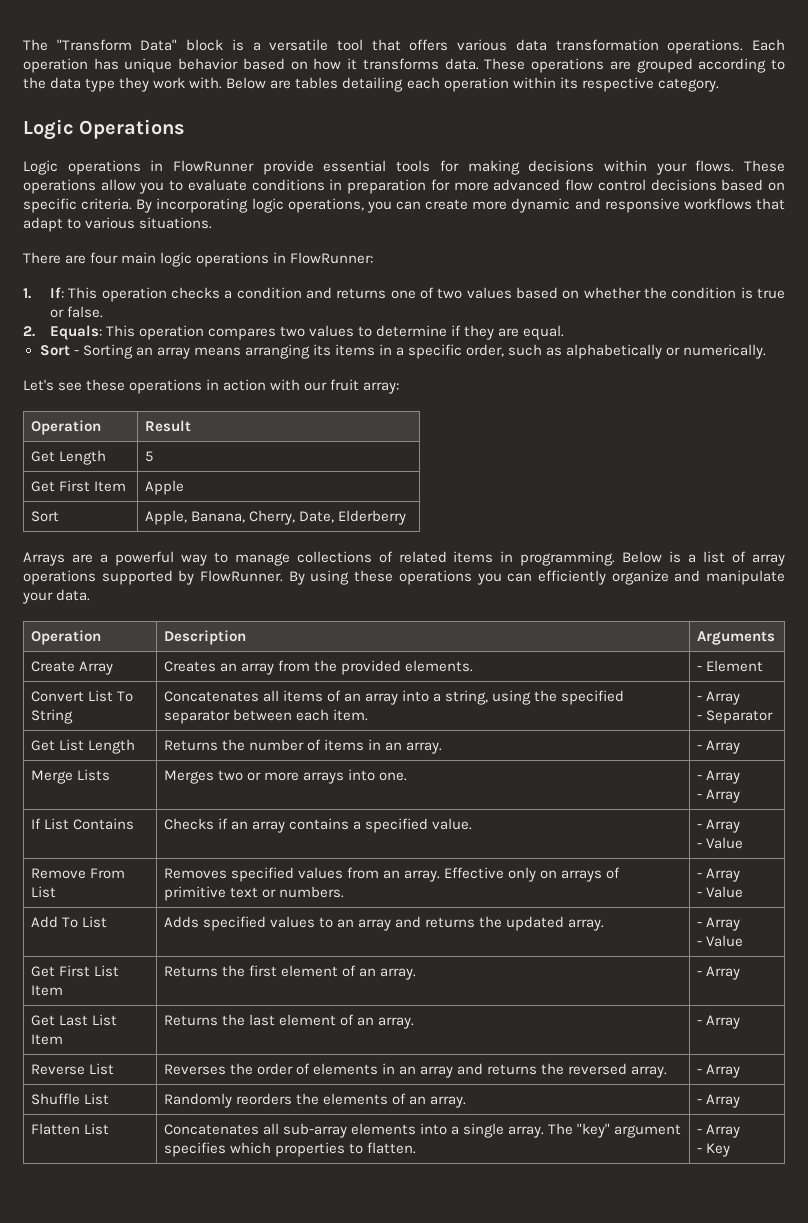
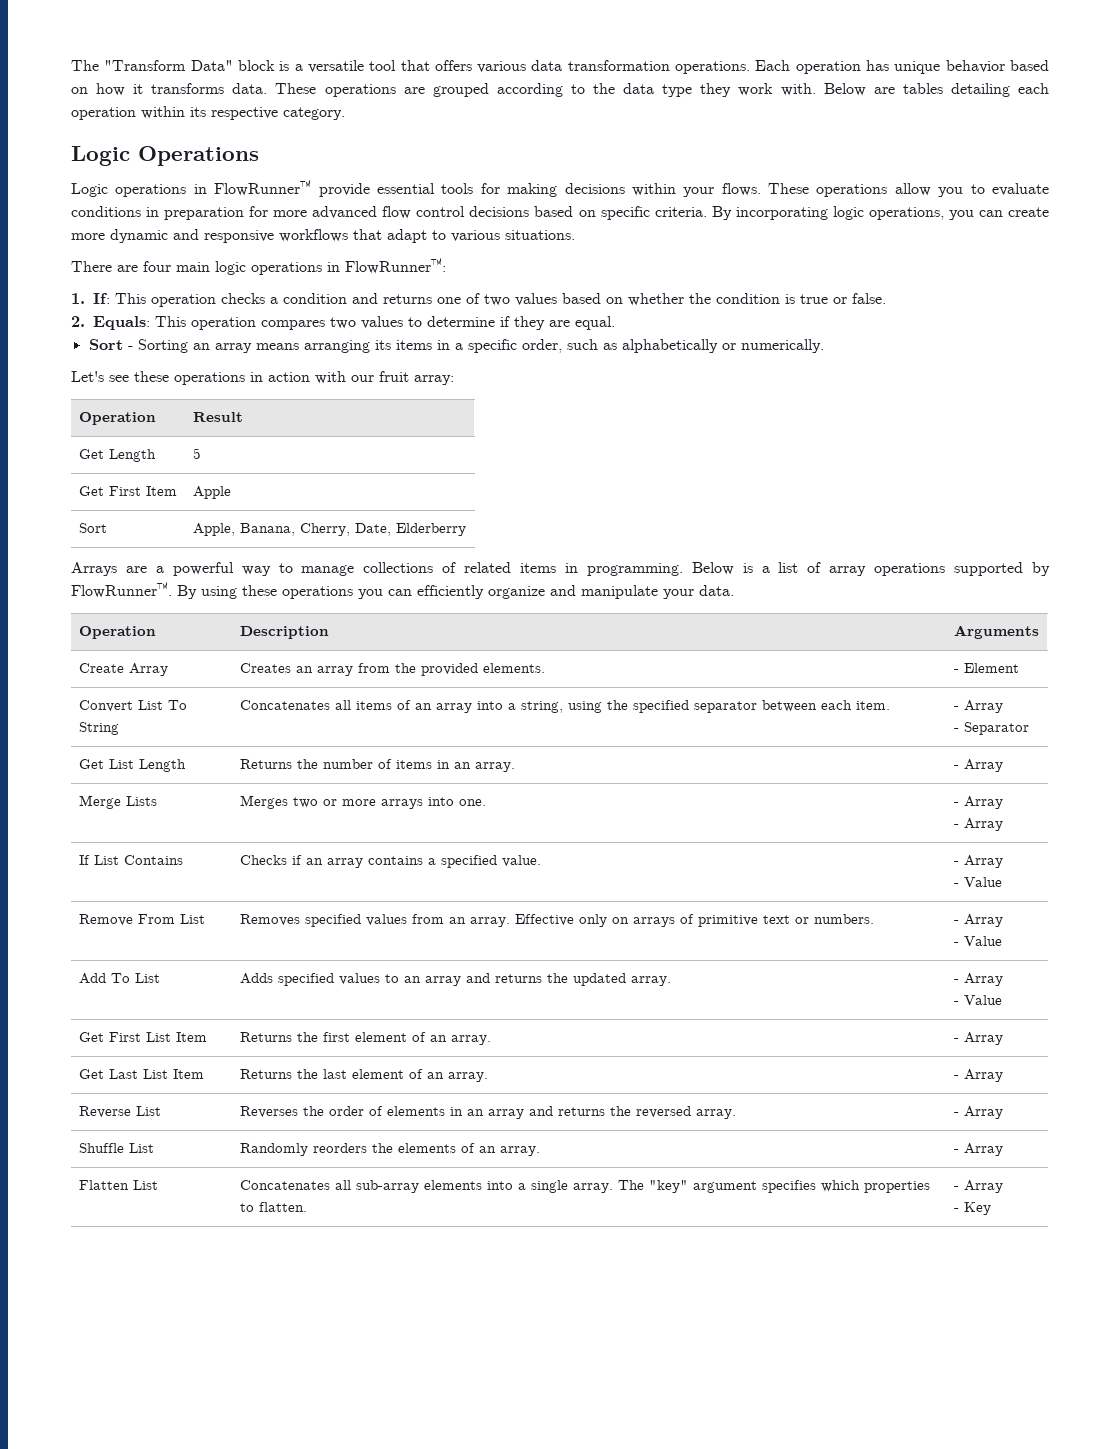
- Logic operations in FlowRunner provide essential tools for making decisions within your flows.
+ Logic operations in FlowRunner™ provide essential tools for making decisions within your flows.
- There are four main logic operations in FlowRunner:
+ There are four main logic operations in FlowRunner™:
- Below is a list of array operations supported by FlowRunner.
+ Below is a list of array operations supported by FlowRunner™.

